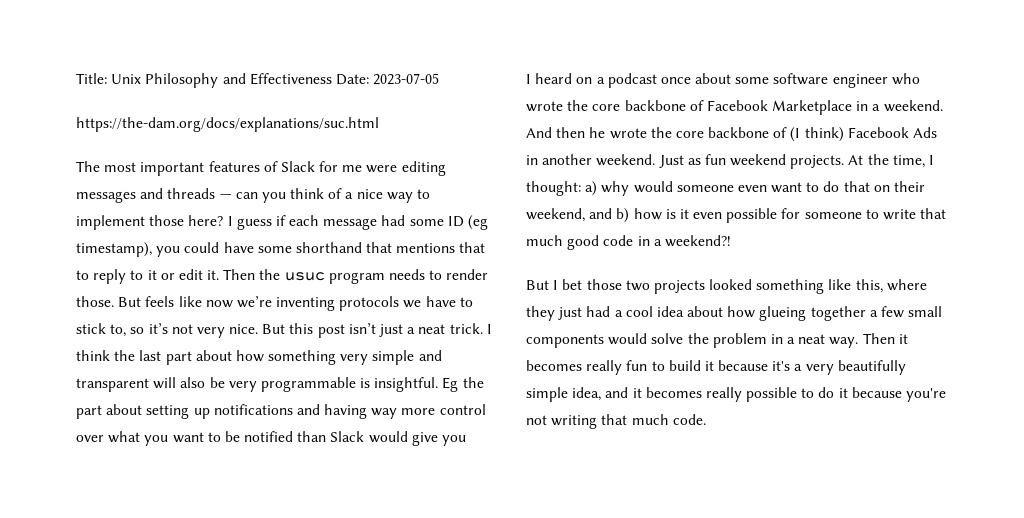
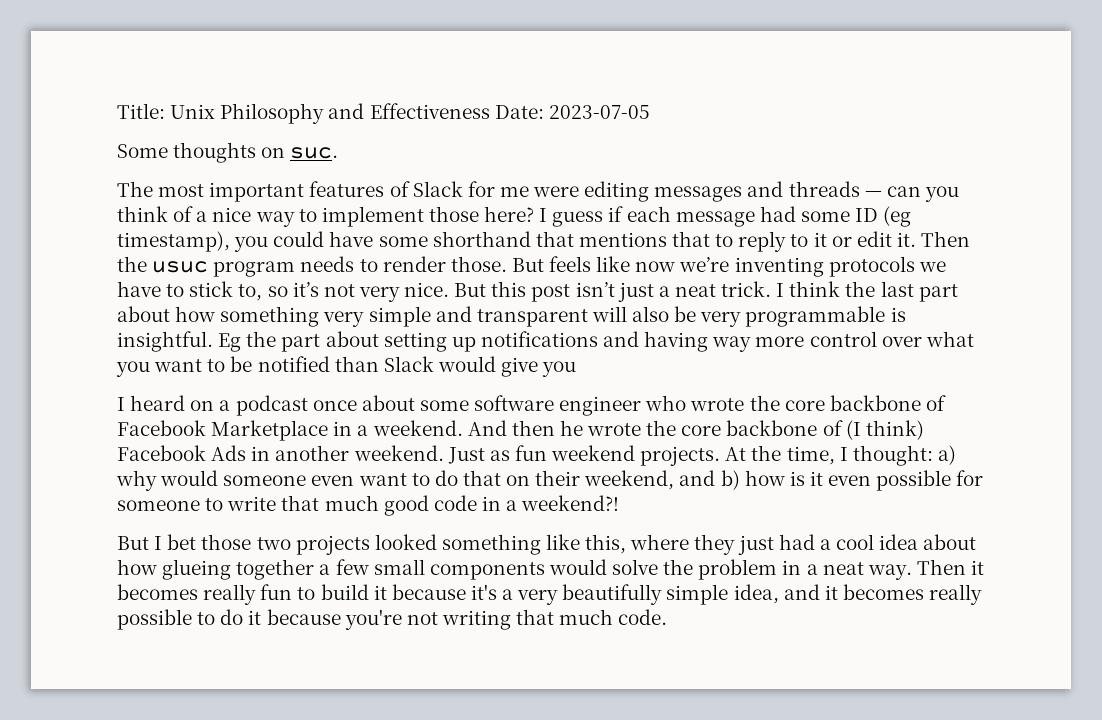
- https://the-dam.org/docs/explanations/suc.html
+ Some thoughts on suc.

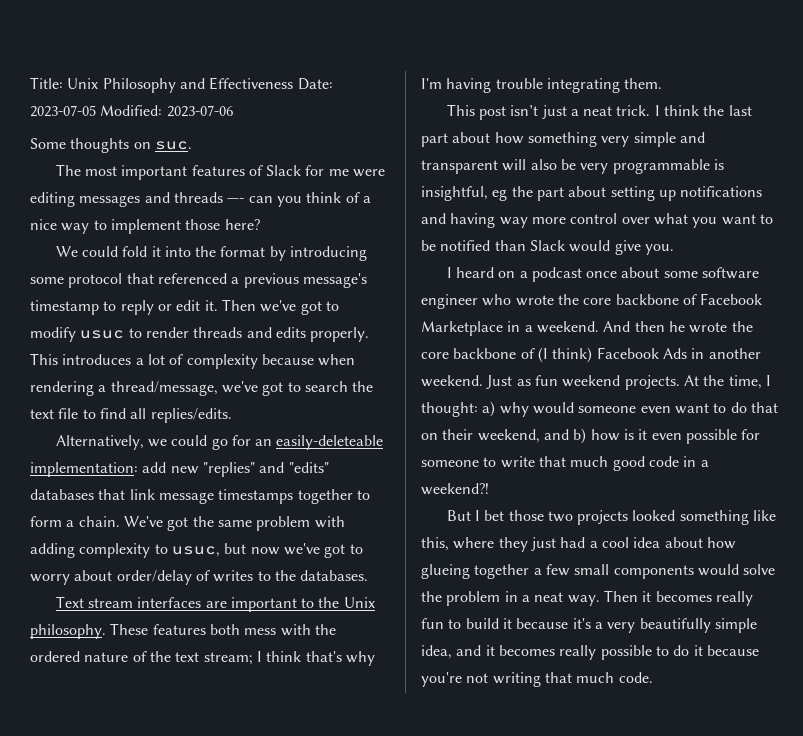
- Title: Unix Philosophy and Effectiveness Date: 2023-07-05
+ Title: Unix Philosophy and Effectiveness Date: 2023-07-05 Modified: 2023-07-06
- The most important features of Slack for me were editing messages and threads — can you think of a nice way to implement those here? I guess if each message had some ID (eg timestamp), you could have some shorthand that mentions that to reply to it or edit it. Then the usuc program needs to render those. But feels like now we’re inventing protocols we have to stick to, so it’s not very nice. But this post isn’t just a neat trick.
+ The most important features of Slack for me were editing messages and threads —- can you think of a nice way to implement those here?
+ We could fold it into the format by introducing some protocol that referenced a previous message's timestamp to reply or edit it. Then we've got to modify usuc to render threads and edits properly. This introduces a lot of complexity because when rendering a thread/message, we've got to search the text file to find all replies/edits.
+ Alternatively, we could go for an easily-deleteable implementation: add new "replies" and "edits" databases that link message timestamps together to form a chain. We've got the same problem with adding complexity to usuc, but now we've got to worry about order/delay of writes to the databases.
+ Text stream interfaces are important to the Unix philosophy. These features both mess with the ordered nature of the text stream; I think that's why I'm having trouble integrating them.
+ This post isn’t just a neat trick.
- I think the last part about how something very simple and transparent will also be very programmable is insightful. Eg the part about setting up notifications and having way more control over what you want to be notified than Slack would give you
+ I think the last part about how something very simple and transparent will also be very programmable is insightful, eg the part about setting up notifications and having way more control over what you want to be notified than Slack would give you.

